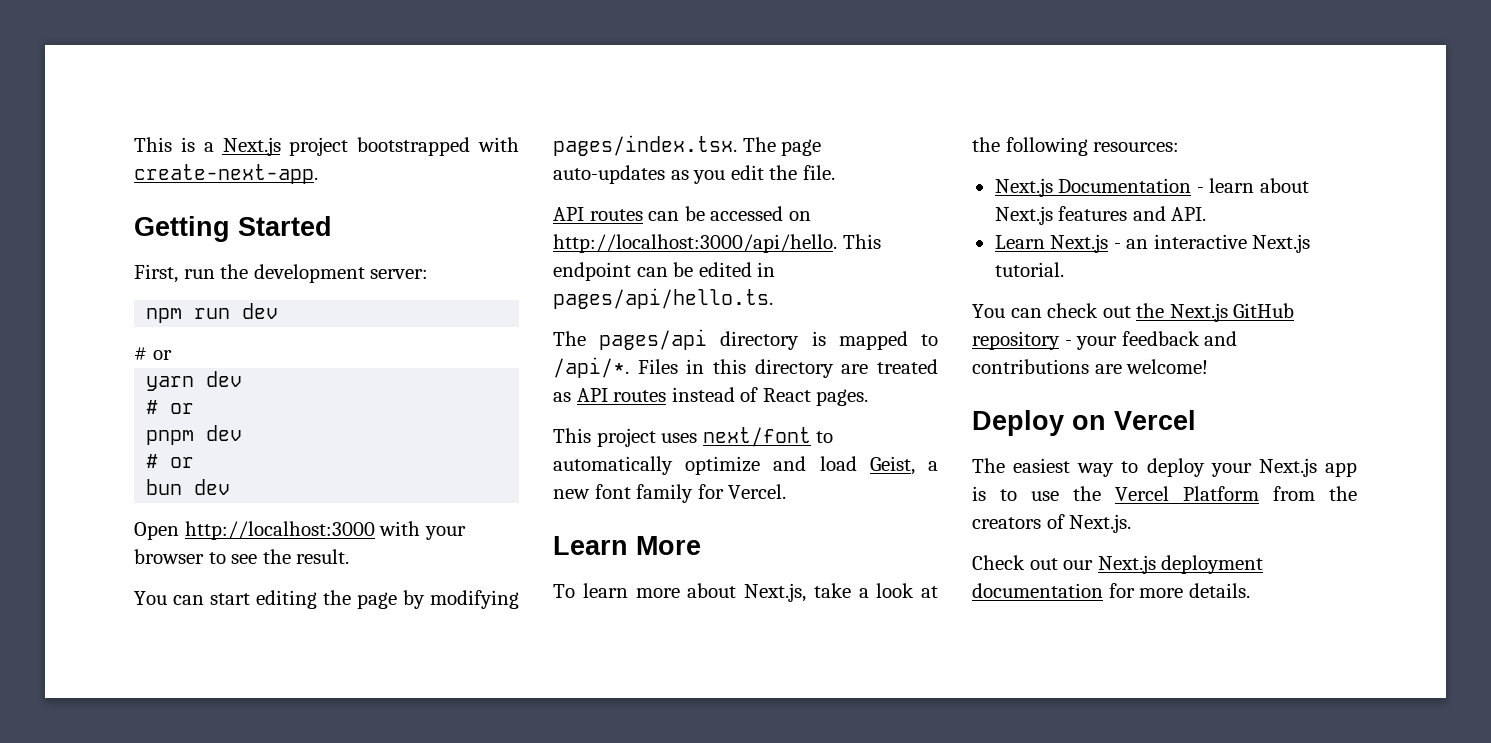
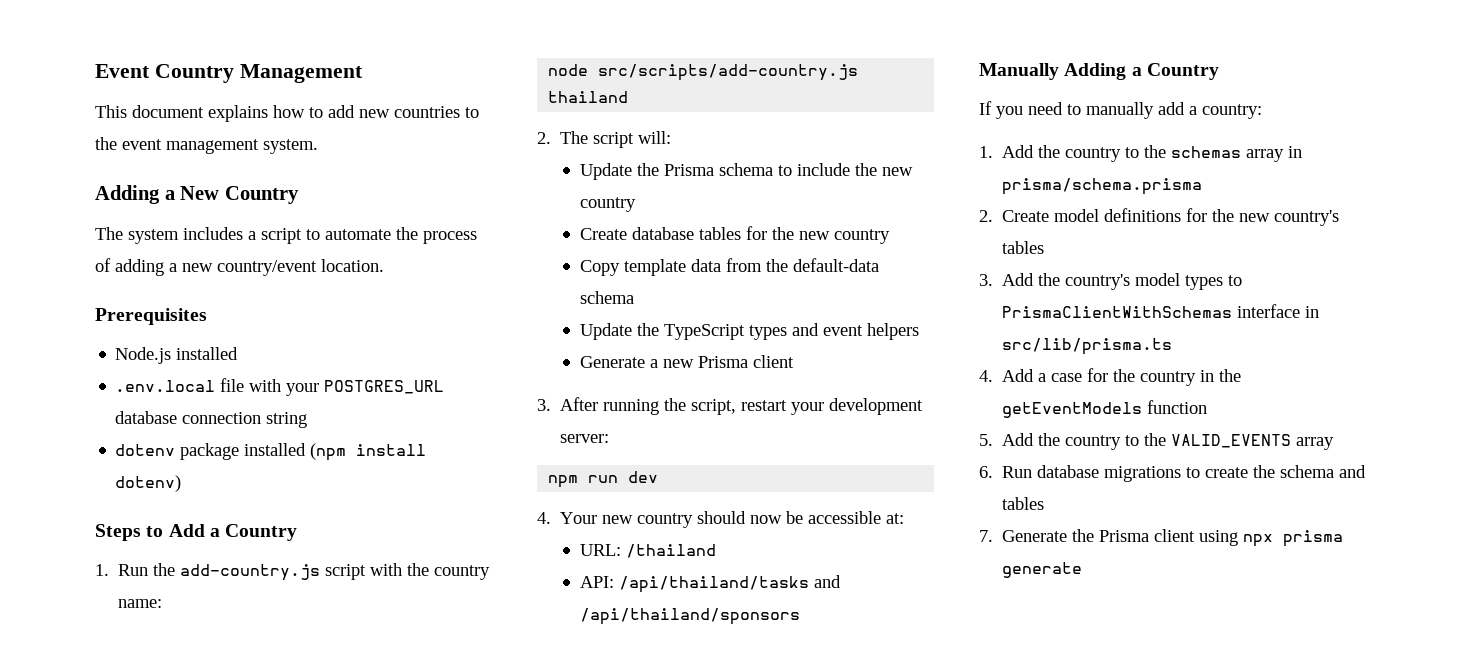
- This is a Next.js project bootstrapped with create-next-app.
- Getting Started
- First, run the development server:
+ Event Country Management
+ This document explains how to add new countries to the event management system.
+ Adding a New Country
+ The system includes a script to automate the process of adding a new country/event location.
+ Prerequisites
+ Node.js installed
+ .env.local file with your POSTGRES_URL database connection string
+ dotenv package installed (npm install dotenv)
+ Steps to Add a Country
+ 1. Run the add-country.js script with the country name:
+ node src/scripts/add-country.js thailand
+ 2. The script will:
+ Update the Prisma schema to include the new country
+ Create database tables for the new country
+ Copy template data from the default-data schema
+ Update the TypeScript types and event helpers
+ Generate a new Prisma client
+ 3. After running the script, restart your development server:
  npm run dev
- # or
- yarn dev
- # or
- pnpm dev
- # or
- bun dev
- Open http://localhost:3000 with your browser to see the result.
- You can start editing the page by modifying pages/index.tsx. The page auto-updates as you edit the file.
- API routes can be accessed on http://localhost:3000/api/hello. This endpoint can be edited in pages/api/hello.ts.
- The pages/api directory is mapped to /api/*. Files in this directory are treated as API routes instead of React pages.
- This project uses next/font to automatically optimize and load Geist, a new font family for Vercel.
- Learn More
- To learn more about Next.js, take a look at the following resources:
- Next.js Documentation - learn about Next.js features and API.
- Learn Next.js - an interactive Next.js tutorial.
- You can check out the Next.js GitHub repository - your feedback and contributions are welcome!
- Deploy on Vercel
- The easiest way to deploy your Next.js app is to use the Vercel Platform from the creators of Next.js.
- Check out our Next.js deployment documentation for more details.
+ 4. Your new country should now be accessible at:
+ URL: /thailand
+ API: /api/thailand/tasks and /api/thailand/sponsors
+ Manually Adding a Country
+ If you need to manually add a country:
+ 1. Add the country to the schemas array in prisma/schema.prisma
+ 2. Create model definitions for the new country's tables
+ 3. Add the country's model types to PrismaClientWithSchemas interface in src/lib/prisma.ts
+ 4. Add a case for the country in the getEventModels function
+ 5. Add the country to the VALID_EVENTS array
+ 6. Run database migrations to create the schema and tables
+ 7. Generate the Prisma client using npx prisma generate

